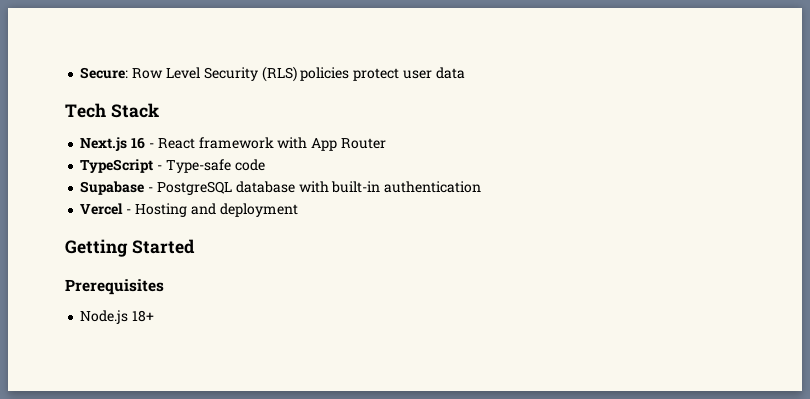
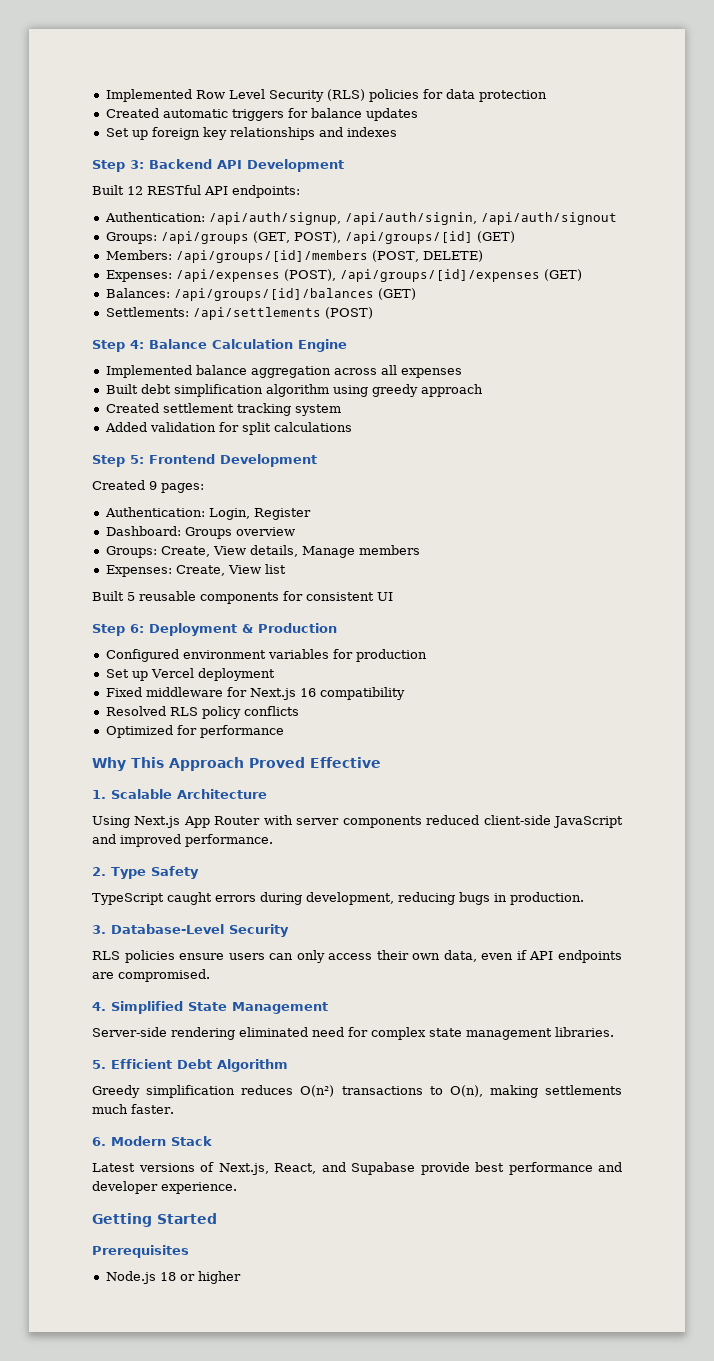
- Secure: Row Level Security (RLS) policies protect user data
- Tech Stack
- Next.js 16 - React framework with App Router
- TypeScript - Type-safe code
- Supabase - PostgreSQL database with built-in authentication
- Vercel - Hosting and deployment
+ Implemented Row Level Security (RLS) policies for data protection
+ Created automatic triggers for balance updates
+ Set up foreign key relationships and indexes
+ Step 3: Backend API Development
+ Built 12 RESTful API endpoints:
+ Authentication: /api/auth/signup, /api/auth/signin, /api/auth/signout
+ Groups: /api/groups (GET, POST), /api/groups/[id] (GET)
+ Members: /api/groups/[id]/members (POST, DELETE)
+ Expenses: /api/expenses (POST), /api/groups/[id]/expenses (GET)
+ Balances: /api/groups/[id]/balances (GET)
+ Settlements: /api/settlements (POST)
+ Step 4: Balance Calculation Engine
+ Implemented balance aggregation across all expenses
+ Built debt simplification algorithm using greedy approach
+ Created settlement tracking system
+ Added validation for split calculations
+ Step 5: Frontend Development
+ Created 9 pages:
+ Authentication: Login, Register
+ Dashboard: Groups overview
+ Groups: Create, View details, Manage members
+ Expenses: Create, View list
+ Built 5 reusable components for consistent UI
+ Step 6: Deployment & Production
+ Configured environment variables for production
+ Set up Vercel deployment
+ Fixed middleware for Next.js 16 compatibility
+ Resolved RLS policy conflicts
+ Optimized for performance
+ Why This Approach Proved Effective
+ 1. Scalable Architecture
+ Using Next.js App Router with server components reduced client-side JavaScript and improved performance.
+ 2. Type Safety
+ TypeScript caught errors during development, reducing bugs in production.
+ 3. Database-Level Security
+ RLS policies ensure users can only access their own data, even if API endpoints are compromised.
+ 4. Simplified State Management
+ Server-side rendering eliminated need for complex state management libraries.
+ 5. Efficient Debt Algorithm
+ Greedy simplification reduces O(n²) transactions to O(n), making settlements much faster.
+ 6. Modern Stack
+ Latest versions of Next.js, React, and Supabase provide best performance and developer experience.
- Node.js 18+
+ Node.js 18 or higher

